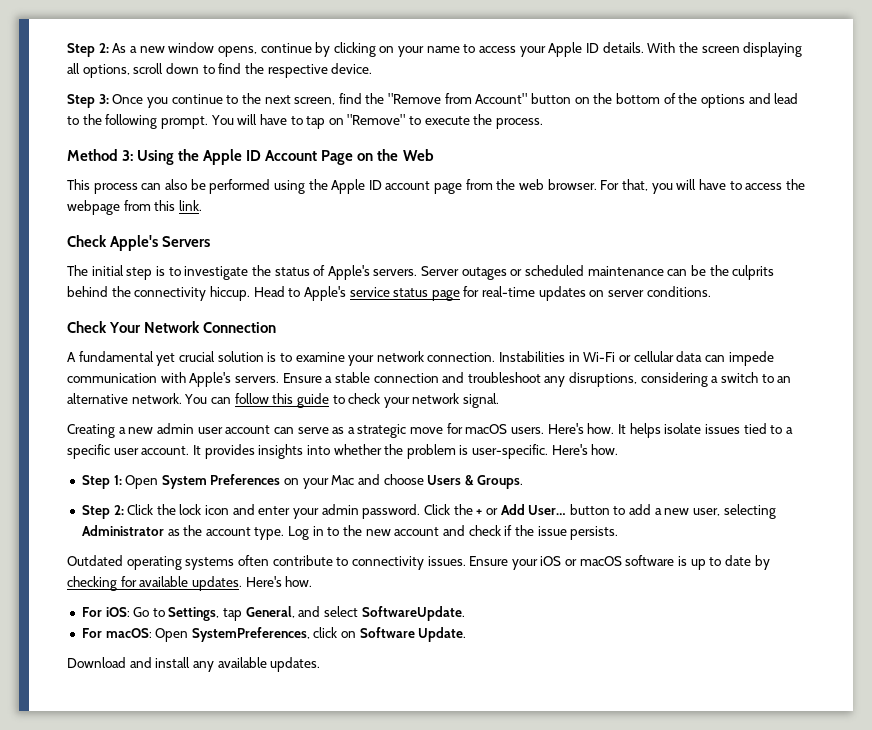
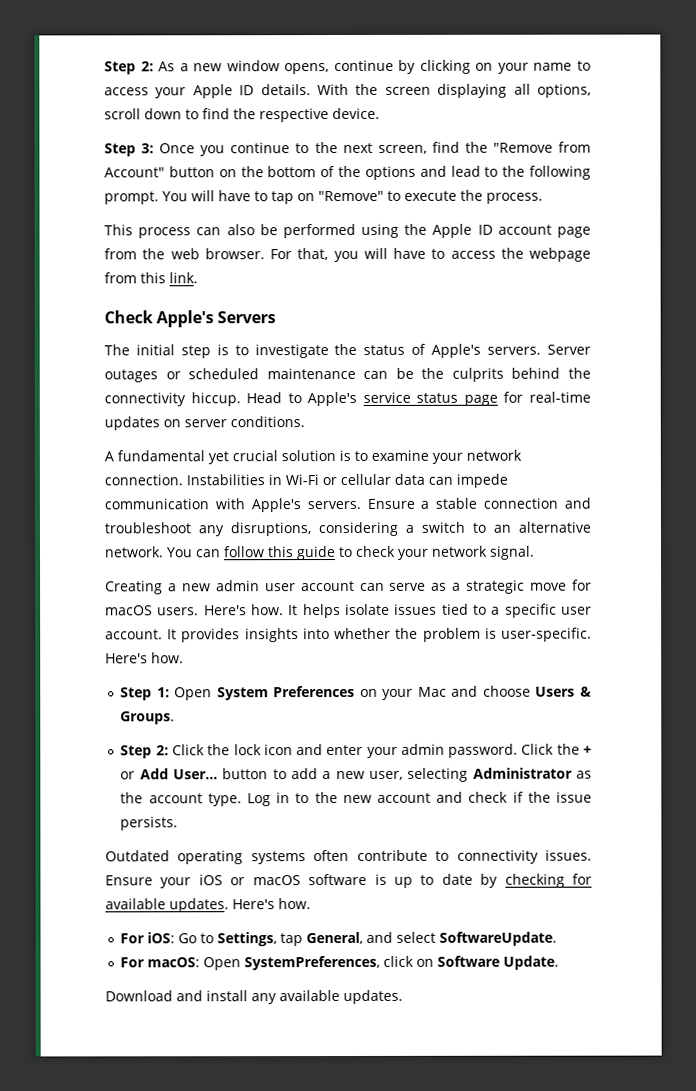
- Method 3: Using the Apple ID Account Page on the Web
- Check Your Network Connection

